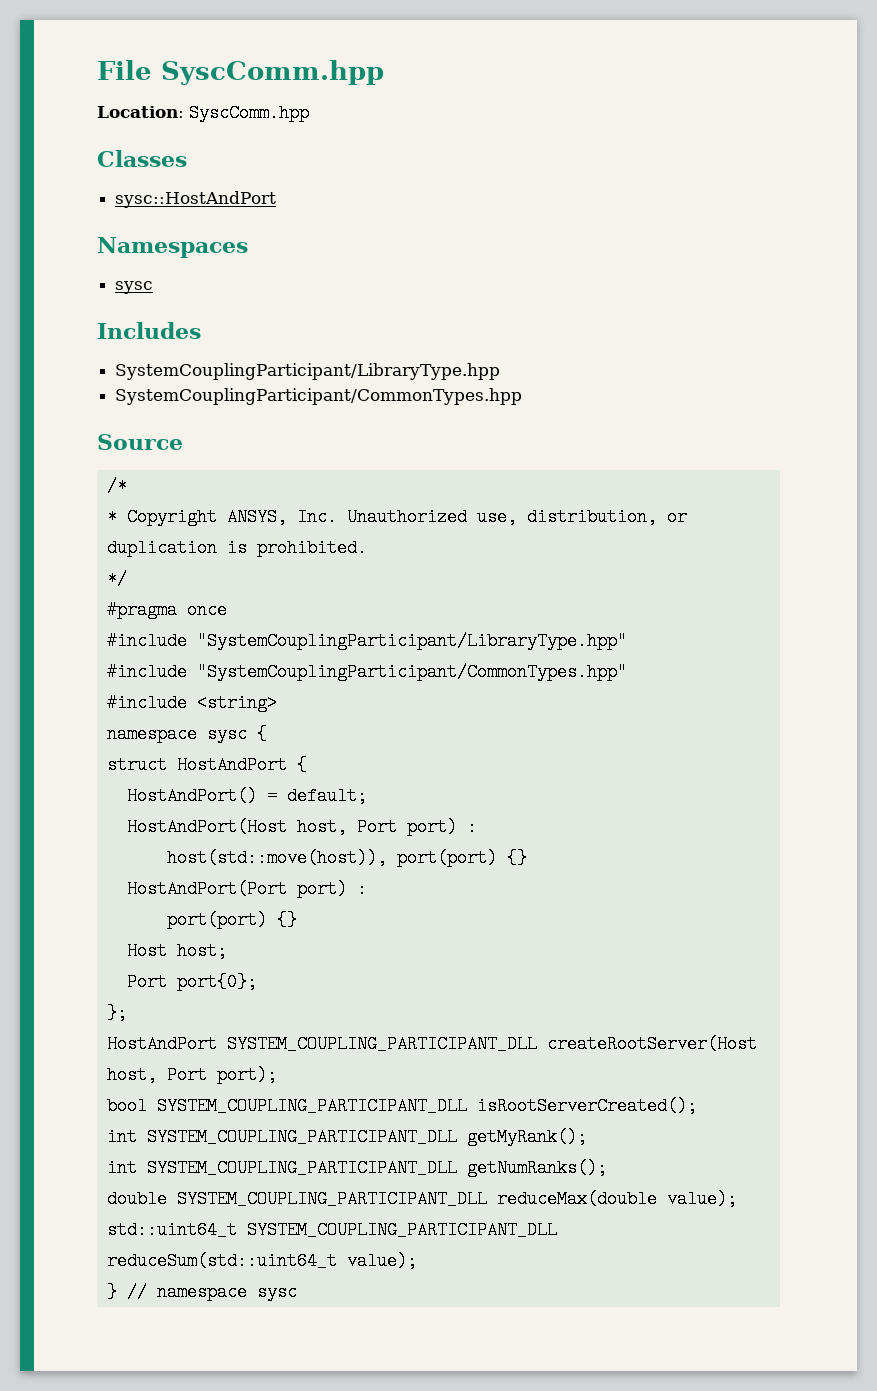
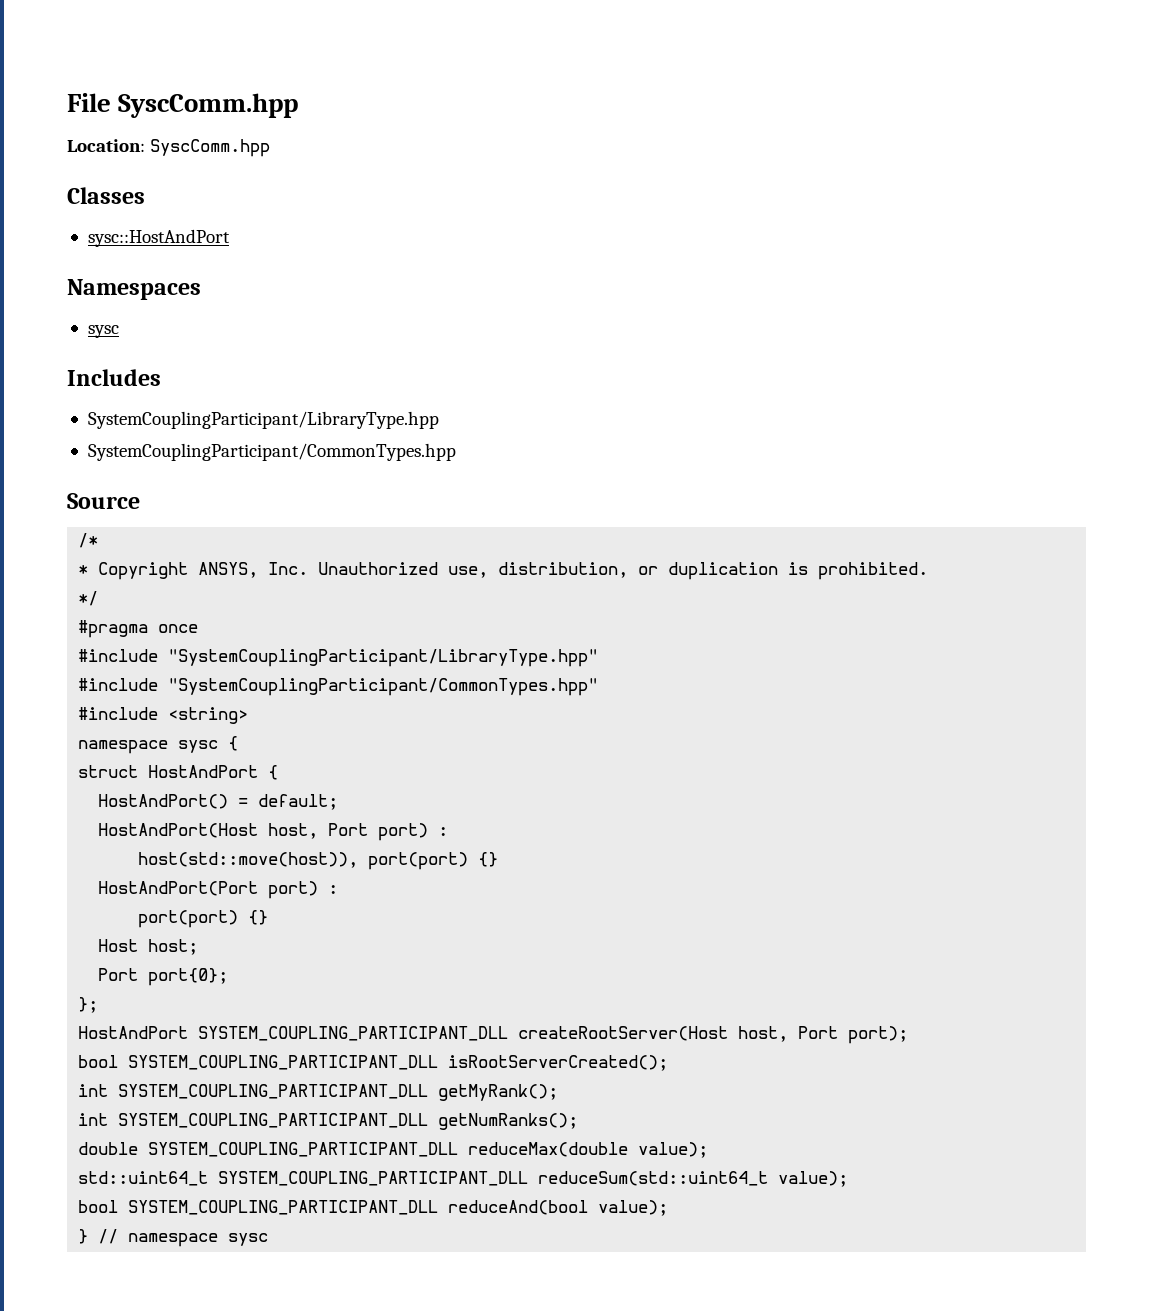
+ bool SYSTEM_COUPLING_PARTICIPANT_DLL reduceAnd(bool value);

